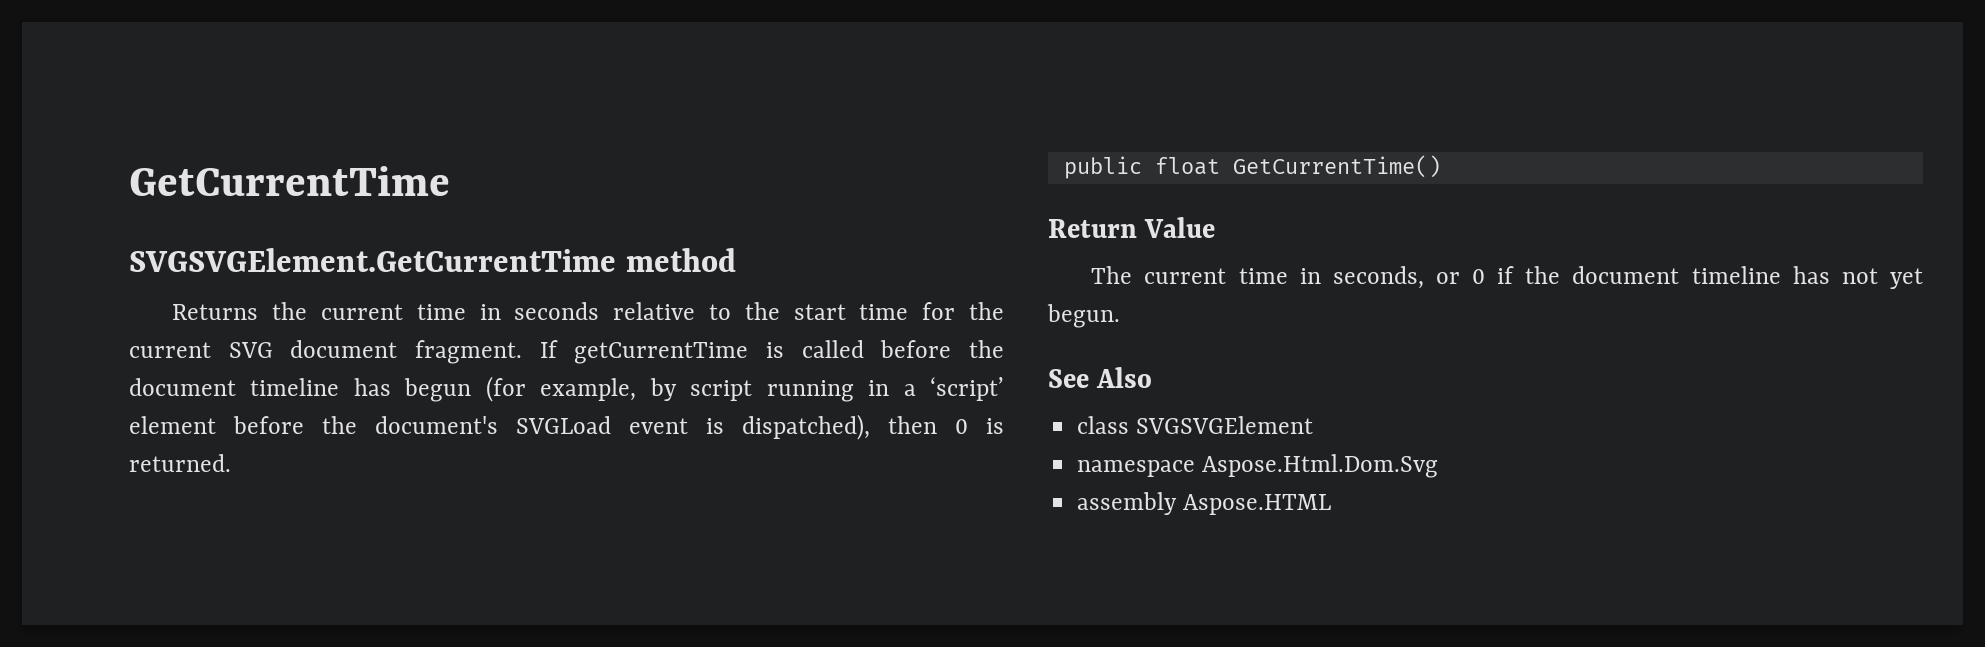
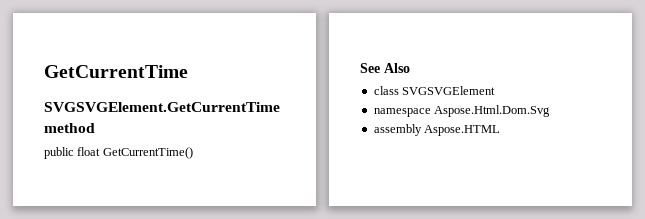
- Returns the current time in seconds relative to the start time for the current SVG document fragment. If getCurrentTime is called before the document timeline has begun (for example, by script running in a ‘script’ element before the document's SVGLoad event is dispatched), then 0 is returned.
  public float GetCurrentTime()
- Return Value
- The current time in seconds, or 0 if the document timeline has not yet begun.

